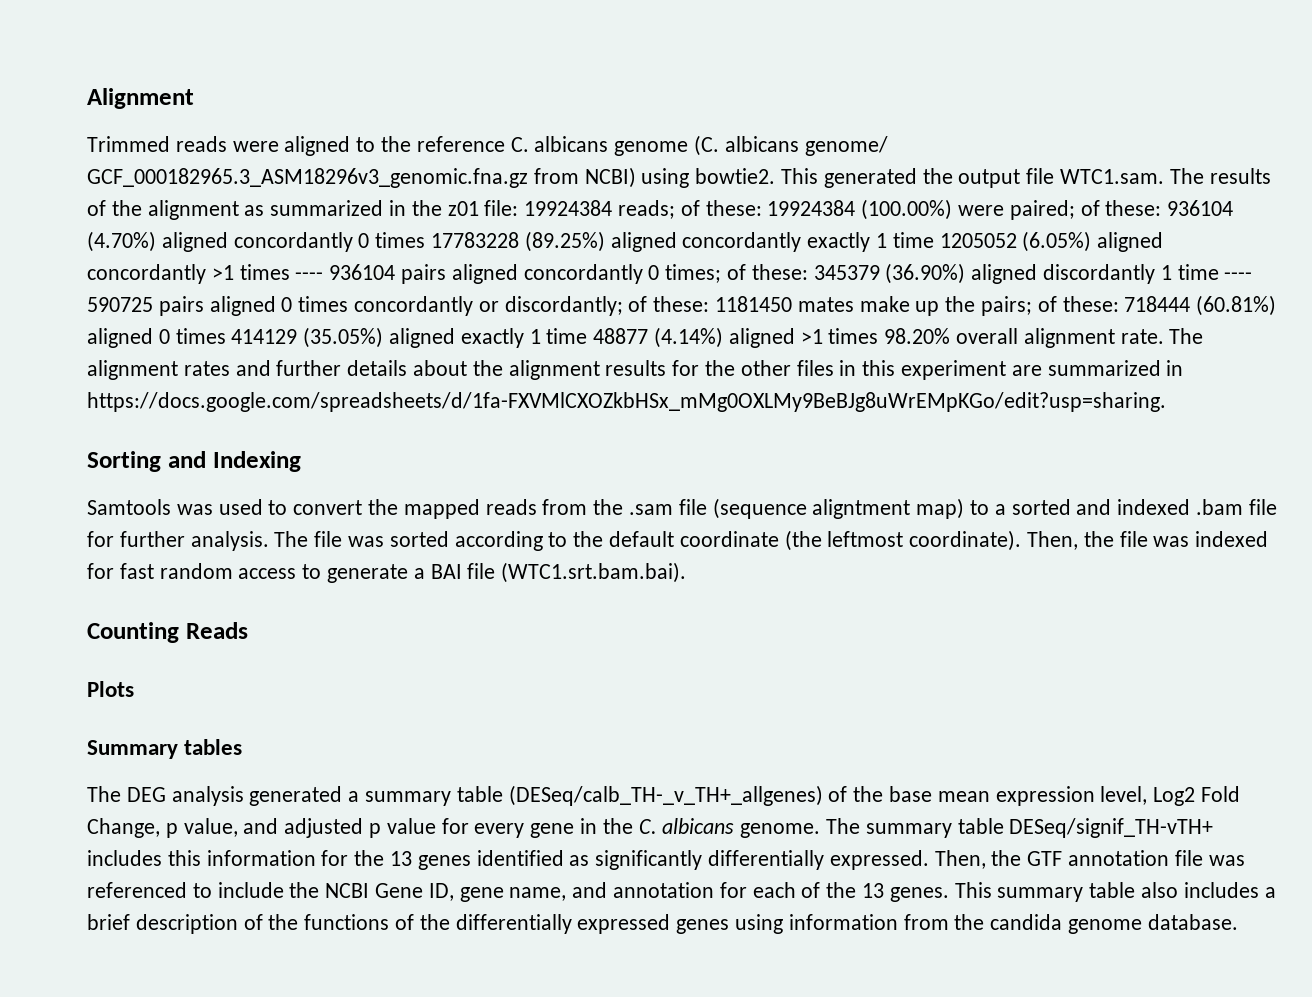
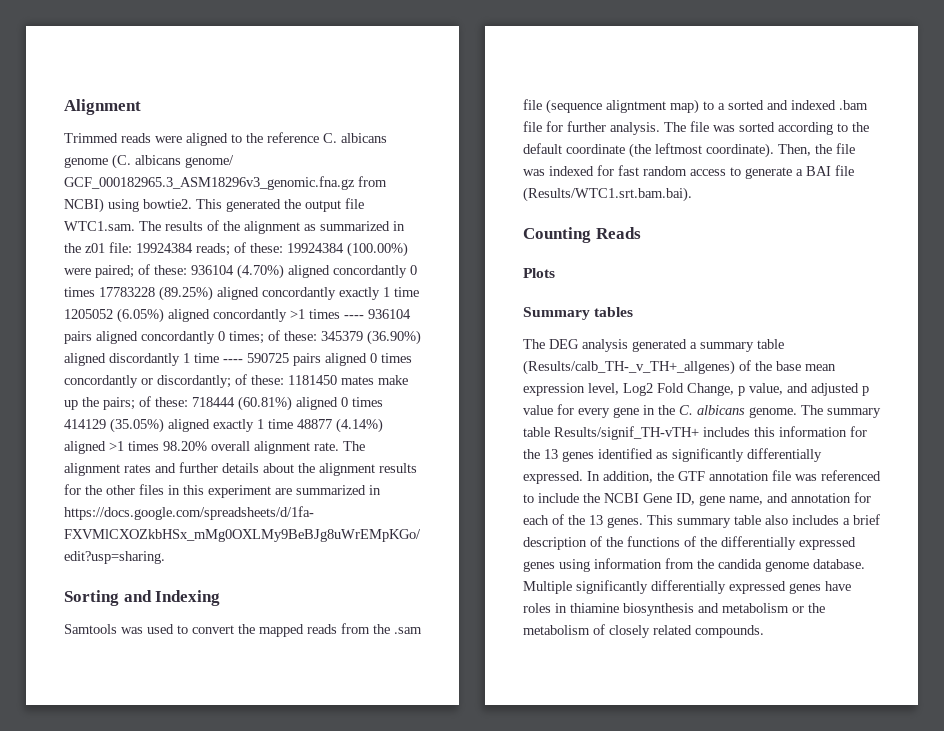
- Then, the file was indexed for fast random access to generate a BAI file (WTC1.srt.bam.bai).
+ Then, the file was indexed for fast random access to generate a BAI file (Results/WTC1.srt.bam.bai).
- The DEG analysis generated a summary table (DESeq/calb_TH-_v_TH+_allgenes) of the base mean expression level, Log2 Fold Change, p value, and adjusted p value for every gene in the C. albicans genome.
+ The DEG analysis generated a summary table (Results/calb_TH-_v_TH+_allgenes) of the base mean expression level, Log2 Fold Change, p value, and adjusted p value for every gene in the C. albicans genome.
- The summary table DESeq/signif_TH-vTH+ includes this information for the 13 genes identified as significantly differentially expressed.
+ The summary table Results/signif_TH-vTH+ includes this information for the 13 genes identified as significantly differentially expressed.
- Then, the GTF annotation file was referenced to include the NCBI Gene ID, gene name, and annotation for each of the 13 genes.
+ In addition, the GTF annotation file was referenced to include the NCBI Gene ID, gene name, and annotation for each of the 13 genes.
+ Multiple significantly differentially expressed genes have roles in thiamine biosynthesis and metabolism or the metabolism of closely related compounds.

